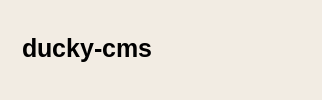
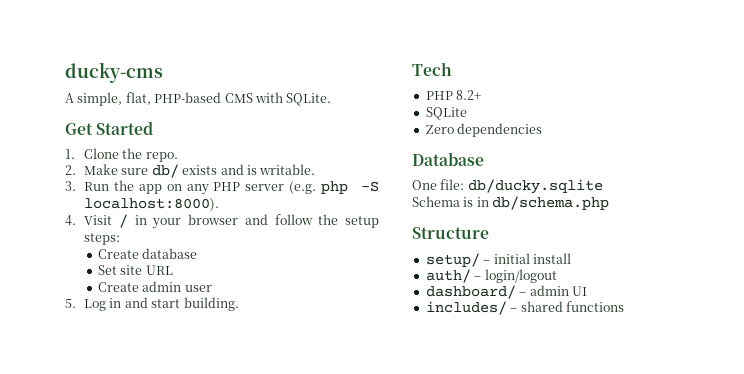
+ A simple, flat, PHP-based CMS with SQLite.
+ Get Started
+ 1. Clone the repo.
+ 2. Make sure db/ exists and is writable.
+ 3. Run the app on any PHP server (e.g. php -S localhost:8000).
+ 4. Visit / in your browser and follow the setup steps:
+ Create database
+ Set site URL
+ Create admin user
+ 5. Log in and start building.
+ Tech
+ PHP 8.2+
+ SQLite
+ Zero dependencies
+ Database
+ One file: db/ducky.sqlite
+ Schema is in db/schema.php
+ Structure
+ setup/ – initial install
+ auth/ – login/logout
+ dashboard/ – admin UI
+ includes/ – shared functions

